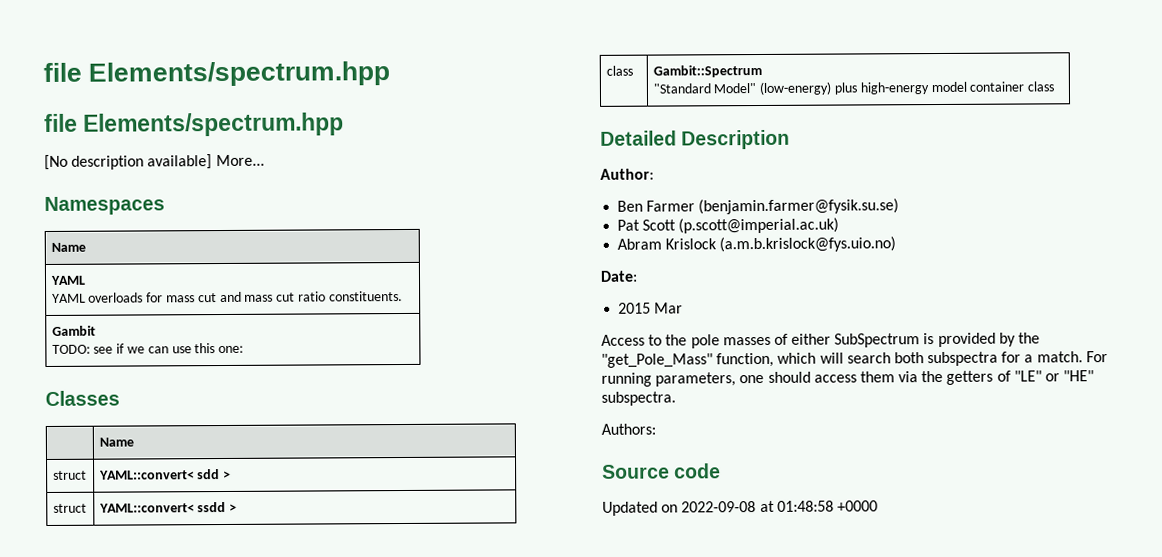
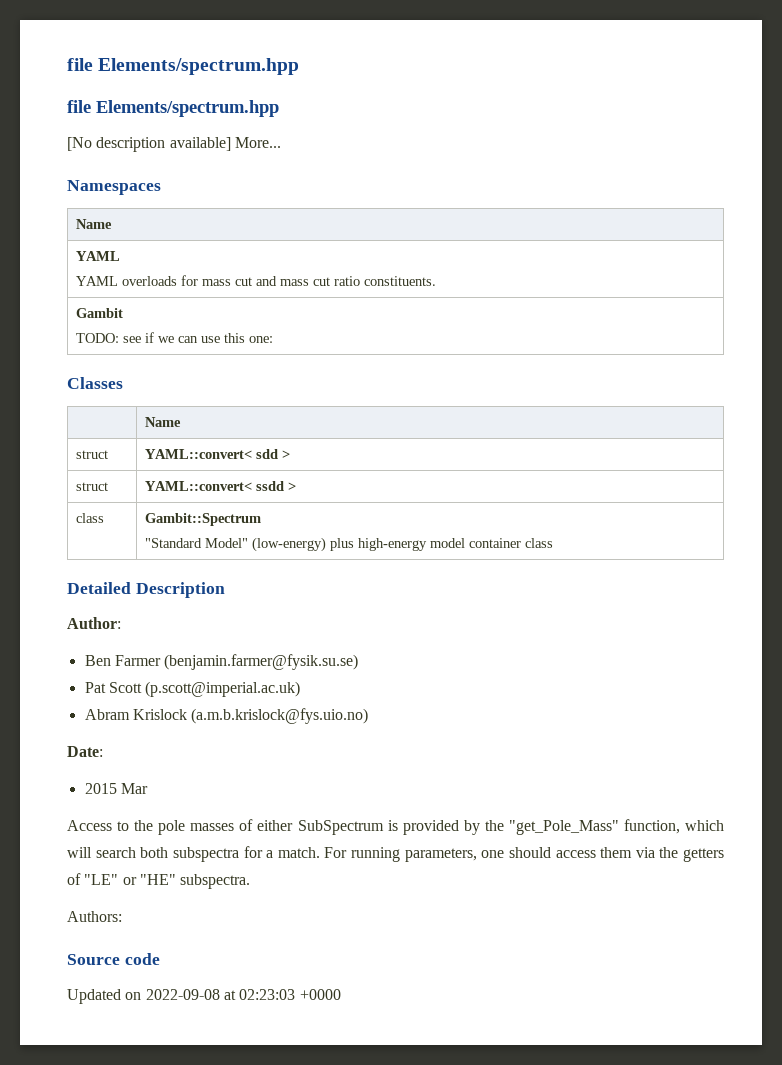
- Updated on 2022-09-08 at 01:48:58 +0000
+ Updated on 2022-09-08 at 02:23:03 +0000

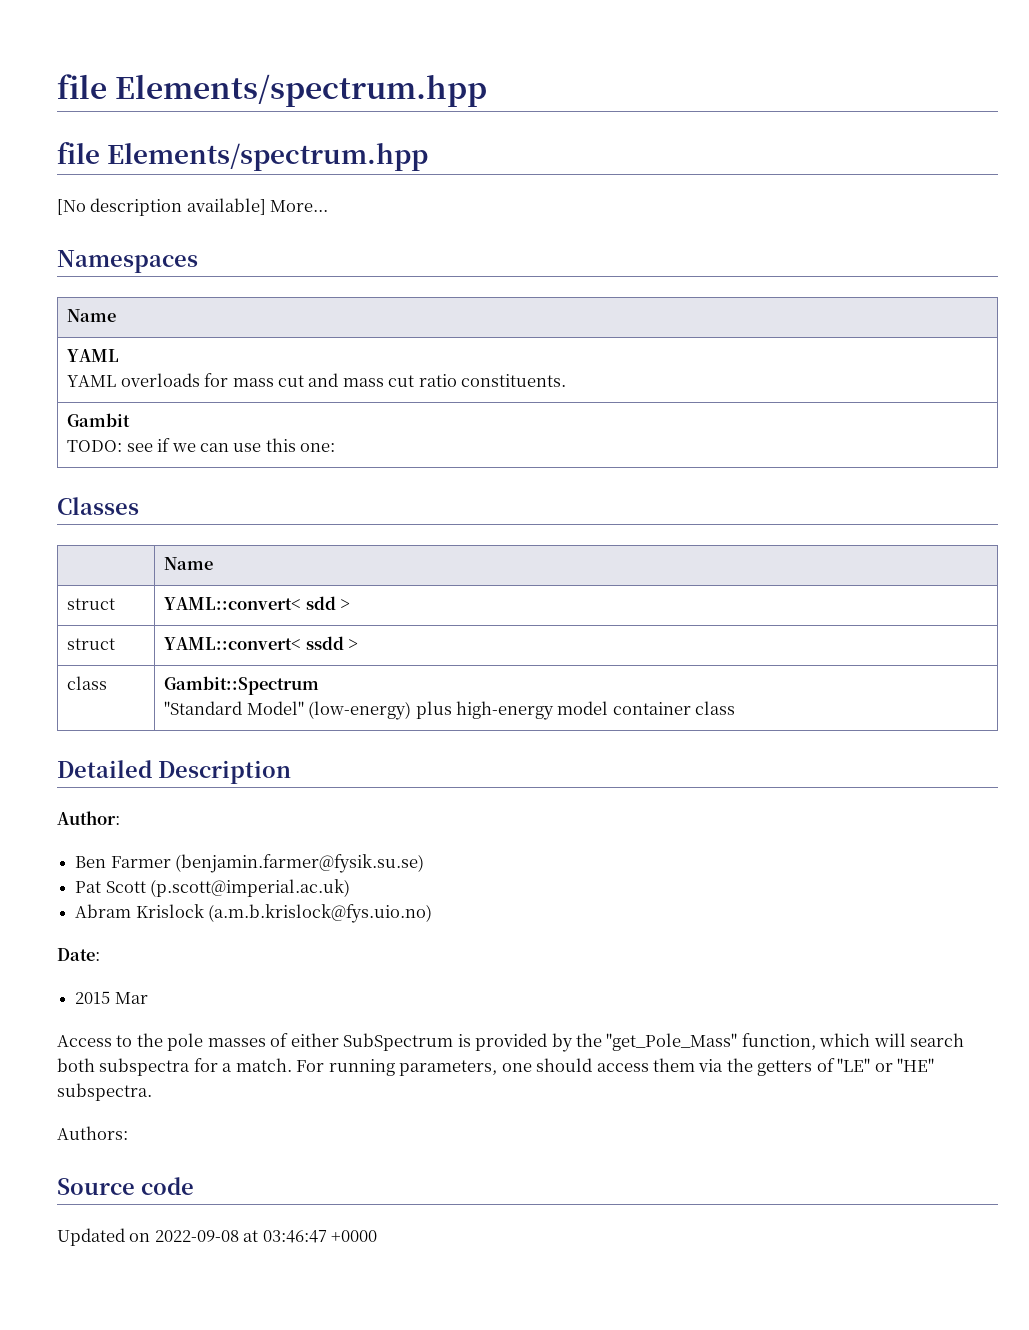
- Updated on 2022-09-08 at 02:23:03 +0000
+ Updated on 2022-09-08 at 03:46:47 +0000

